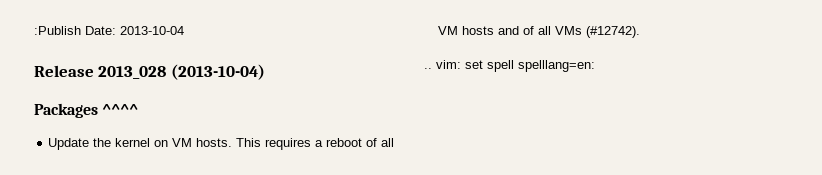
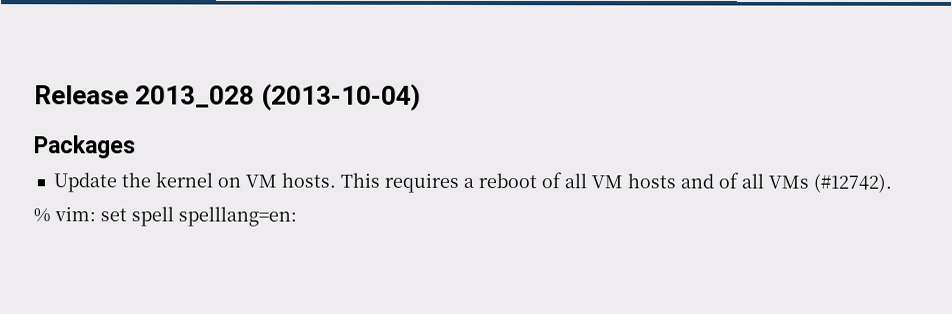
- :Publish Date: 2013-10-04
- Packages ^^^^
+ Packages
- .. vim: set spell spelllang=en:
+ % vim: set spell spelllang=en:

